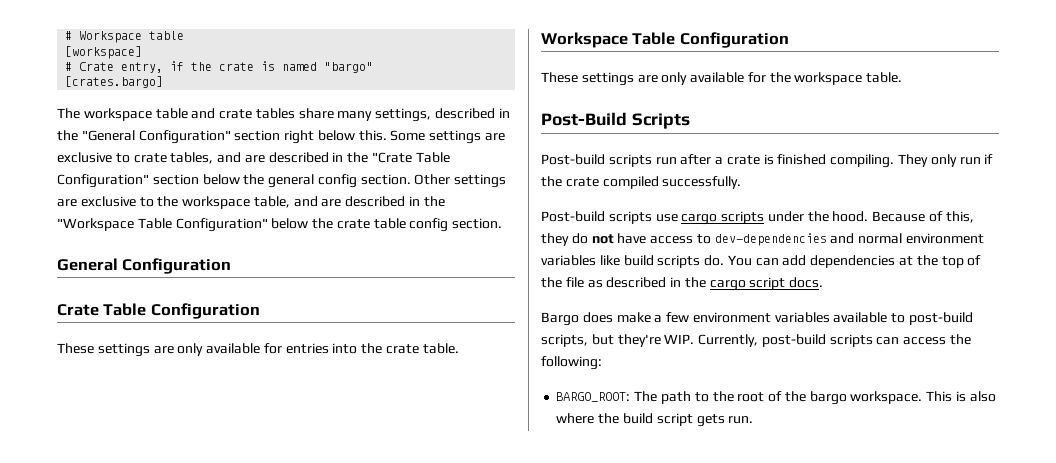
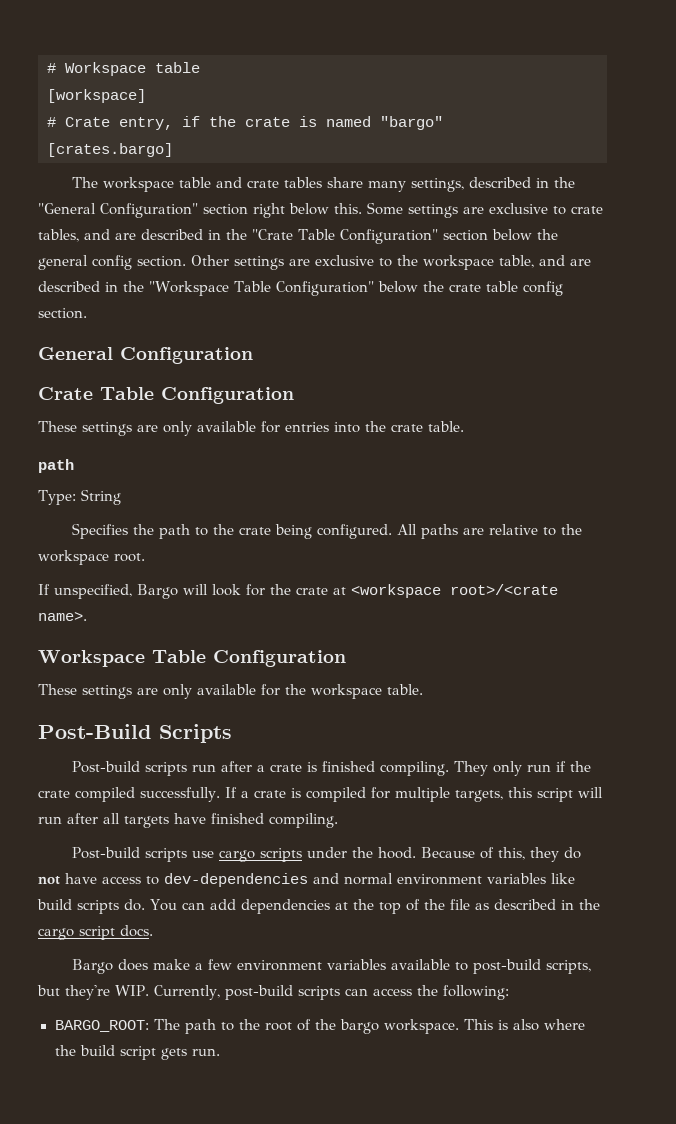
  These settings are only available for entries into the crate table.
+ path
+ Type: String
+ Specifies the path to the crate being configured. All paths are relative to the workspace root.
+ If unspecified, Bargo will look for the crate at <workspace root>/<crate name>.
+ If a crate is compiled for multiple targets, this script will run after all targets have finished compiling.

